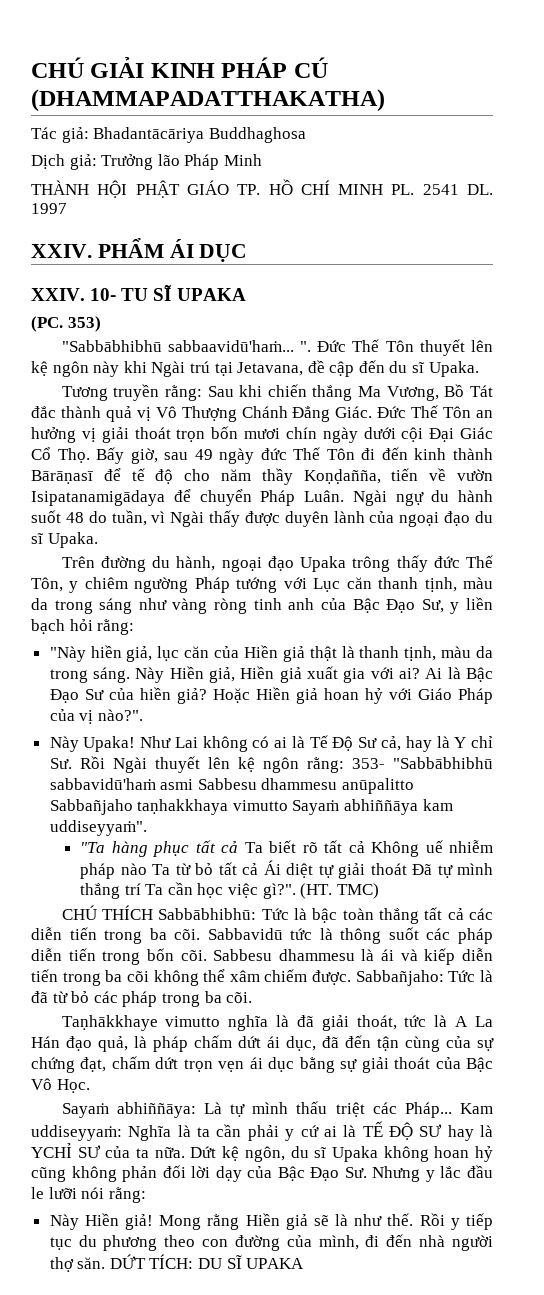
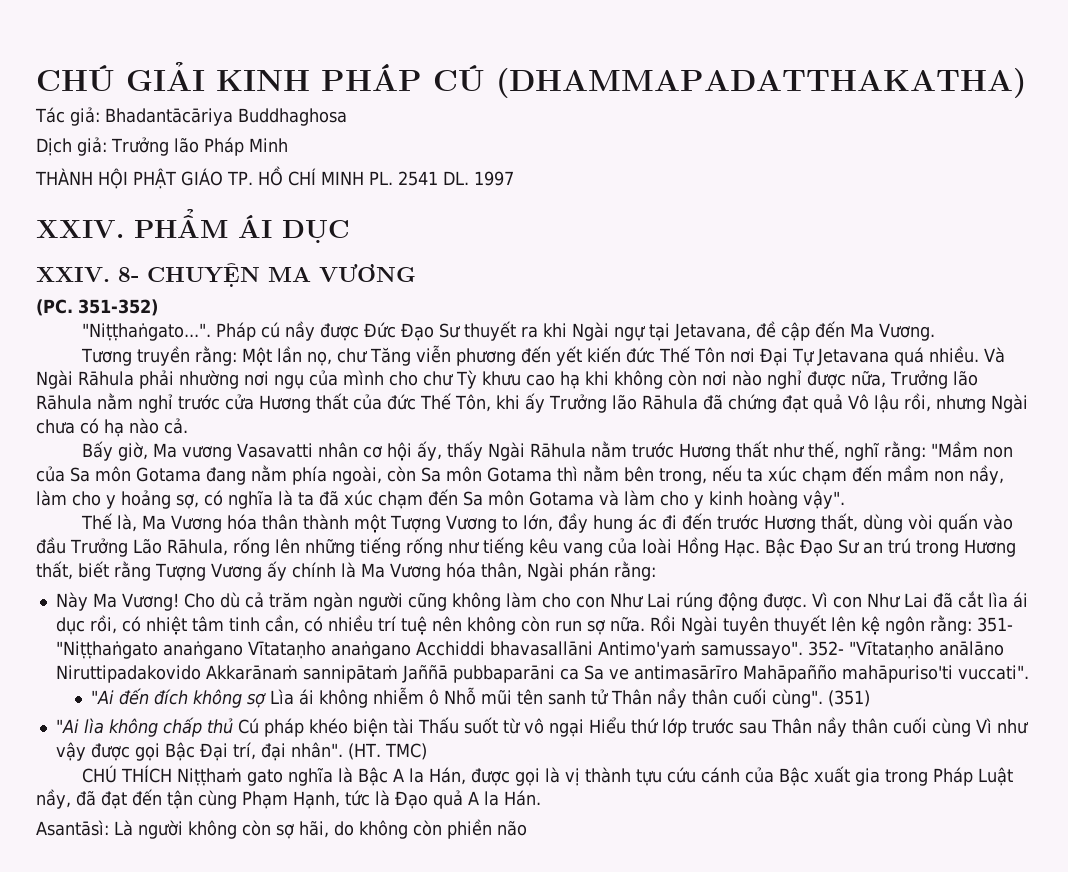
- 10- TU SĨ UPAKA
- (PC. 353)
- "Sabbābhibhū sabbaavidū'haṁ... ". Đức Thế Tôn thuyết lên kệ ngôn này khi Ngài trú tại Jetavana, đề cập đến du sĩ Upaka.
+ 8- CHUYỆN MA VƯƠNG
+ (PC. 351-352)
+ "Niṭṭhaṅgato...". Pháp cú nầy được Đức Đạo Sư thuyết ra khi Ngài ngự tại Jetavana, đề cập đến Ma Vương.
- Tương truyền rằng: Sau khi chiến thắng Ma Vương, Bồ Tát đắc thành quả vị Vô Thượng Chánh Đẳng Giác. Đức Thế Tôn an hưởng vị giải thoát trọn bốn mươi chín ngày dưới cội Đại Giác Cổ Thọ. Bấy giờ, sau 49 ngày đức Thế Tôn đi đến kinh thành Bārāṇasī để tế độ cho năm thầy Koṇḍañña, tiến về vườn Isipatanamigādaya để chuyển Pháp Luân. Ngài ngự du hành suốt 48 do tuần, vì Ngài thấy được duyên lành của ngoại đạo du sĩ Upaka.
- Trên đường du hành, ngoại đạo Upaka trông thấy đức Thế Tôn, y chiêm ngường Pháp tướng với Lục căn thanh tịnh, màu da trong sáng như vàng ròng tinh anh của Bậc Đạo Sư, y liền bạch hỏi rằng:
- "Này hiền giả, lục căn của Hiền giả thật là thanh tịnh, màu da trong sáng. Này Hiền giả, Hiền giả xuất gia với ai? Ai là Bậc Đạo Sư của hiền giả? Hoặc Hiền giả hoan hỷ với Giáo Pháp của vị nào?".
- Này Upaka! Như Lai không có ai là Tế Độ Sư cả, hay là Y chỉ Sư. Rồi Ngài thuyết lên kệ ngôn rằng: 353- "Sabbābhibhū sabbavidū'haṁ asmi Sabbesu dhammesu anūpalitto Sabbañjaho taṇhakkhaya vimutto Sayaṁ abhiññāya kam uddiseyyaṁ".
- "Ta hàng phục tất cả Ta biết rõ tất cả Không uế nhiễm pháp nào Ta từ bỏ tất cả Ái diệt tự giải thoát Đã tự mình thắng trí Ta cần học việc gì?". (HT. TMC)
- CHÚ THÍCH Sabbābhibhū: Tức là bậc toàn thắng tất cả các diễn tiến trong ba cõi. Sabbavidū tức là thông suốt các pháp diễn tiến trong bốn cõi. Sabbesu dhammesu là ái và kiếp diễn tiến trong ba cõi không thể xâm chiếm được. Sabbañjaho: Tức là đã từ bỏ các pháp trong ba cõi.
- Taṇhākkhaye vimutto nghĩa là đã giải thoát, tức là A La Hán đạo quả, là pháp chấm dứt ái dục, đã đến tận cùng của sự chứng đạt, chấm dứt trọn vẹn ái dục bằng sự giải thoát của Bậc Vô Học.
- Sayaṁ abhiññāya: Là tự mình thấu triệt các Pháp... Kam uddiseyyaṁ: Nghĩa là ta cần phải y cứ ai là TẾ ĐỘ SƯ hay là YCHỈ SƯ của ta nữa. Dứt kệ ngôn, du sĩ Upaka không hoan hỷ cũng không phản đối lời dạy của Bậc Đạo Sư. Nhưng y lắc đầu le lưỡi nói rằng:
- Này Hiền giả! Mong rằng Hiền giả sẽ là như thế. Rồi y tiếp tục du phương theo con đường của mình, đi đến nhà người thợ săn. DỨT TÍCH: DU SĨ UPAKA
+ Tương truyền rằng: Một lần nọ, chư Tăng viễn phương đến yết kiến đức Thế Tôn nơi Đại Tự Jetavana quá nhiều. Và Ngài Rāhula phải nhường nơi ngụ của mình cho chư Tỳ khưu cao hạ khi không còn nơi nào nghỉ được nữa, Trưởng lão Rāhula nằm nghỉ trước cửa Hương thất của đức Thế Tôn, khi ấy Trưởng lão Rāhula đã chứng đạt quả Vô lậu rồi, nhưng Ngài chưa có hạ nào cả.
+ Bấy giờ, Ma vương Vasavatti nhân cơ hội ấy, thấy Ngài Rāhula nằm trước Hương thất như thế, nghĩ rằng: "Mầm non của Sa môn Gotama đang nằm phía ngoài, còn Sa môn Gotama thì nằm bên trong, nếu ta xúc chạm đến mầm non nầy, làm cho y hoảng sợ, có nghĩa là ta đã xúc chạm đến Sa môn Gotama và làm cho y kinh hoàng vậy".
+ Thế là, Ma Vương hóa thân thành một Tượng Vương to lớn, đầy hung ác đi đến trước Hương thất, dùng vòi quấn vào đầu Trưởng Lão Rāhula, rống lên những tiếng rống như tiếng kêu vang của loài Hồng Hạc. Bậc Đạo Sư an trú trong Hương thất, biết rằng Tượng Vương ấy chính là Ma Vương hóa thân, Ngài phán rằng:
+ Này Ma Vương! Cho dù cả trăm ngàn người cũng không làm cho con Như Lai rúng động được. Vì con Như Lai đã cắt lìa ái dục rồi, có nhiệt tâm tinh cần, có nhiều trí tuệ nên không còn run sợ nữa. Rồi Ngài tuyên thuyết lên kệ ngôn rằng: 351- "Niṭṭhaṅgato anaṅgano Vītataṇho anaṅgano Acchiddi bhavasallāni Antimo'yaṁ samussayo". 352- "Vītataṇho anālāno Niruttipadakovido Akkarānaṁ sannipātaṁ Jaññā pubbaparāni ca Sa ve antimasārīro Mahāpañño mahāpuriso'ti vuccati".
+ "Ai đến đích không sợ Lìa ái không nhiễm ô Nhỗ mũi tên sanh tử Thân nầy thân cuối cùng". (351)
+ "Ai lìa không chấp thủ Cú pháp khéo biện tài Thấu suốt từ vô ngại Hiểu thứ lớp trước sau Thân nầy thân cuối cùng Vì như vậy được gọi Bậc Đại trí, đại nhân". (HT. TMC)
+ CHÚ THÍCH Niṭṭhaṁ gato nghĩa là Bậc A la Hán, được gọi là vị thành tựu cứu cánh của Bậc xuất gia trong Pháp Luật nầy, đã đạt đến tận cùng Phạm Hạnh, tức là Đạo quả A la Hán.
+ Asantāsì: Là người không còn sợ hãi, do không còn phiền não

